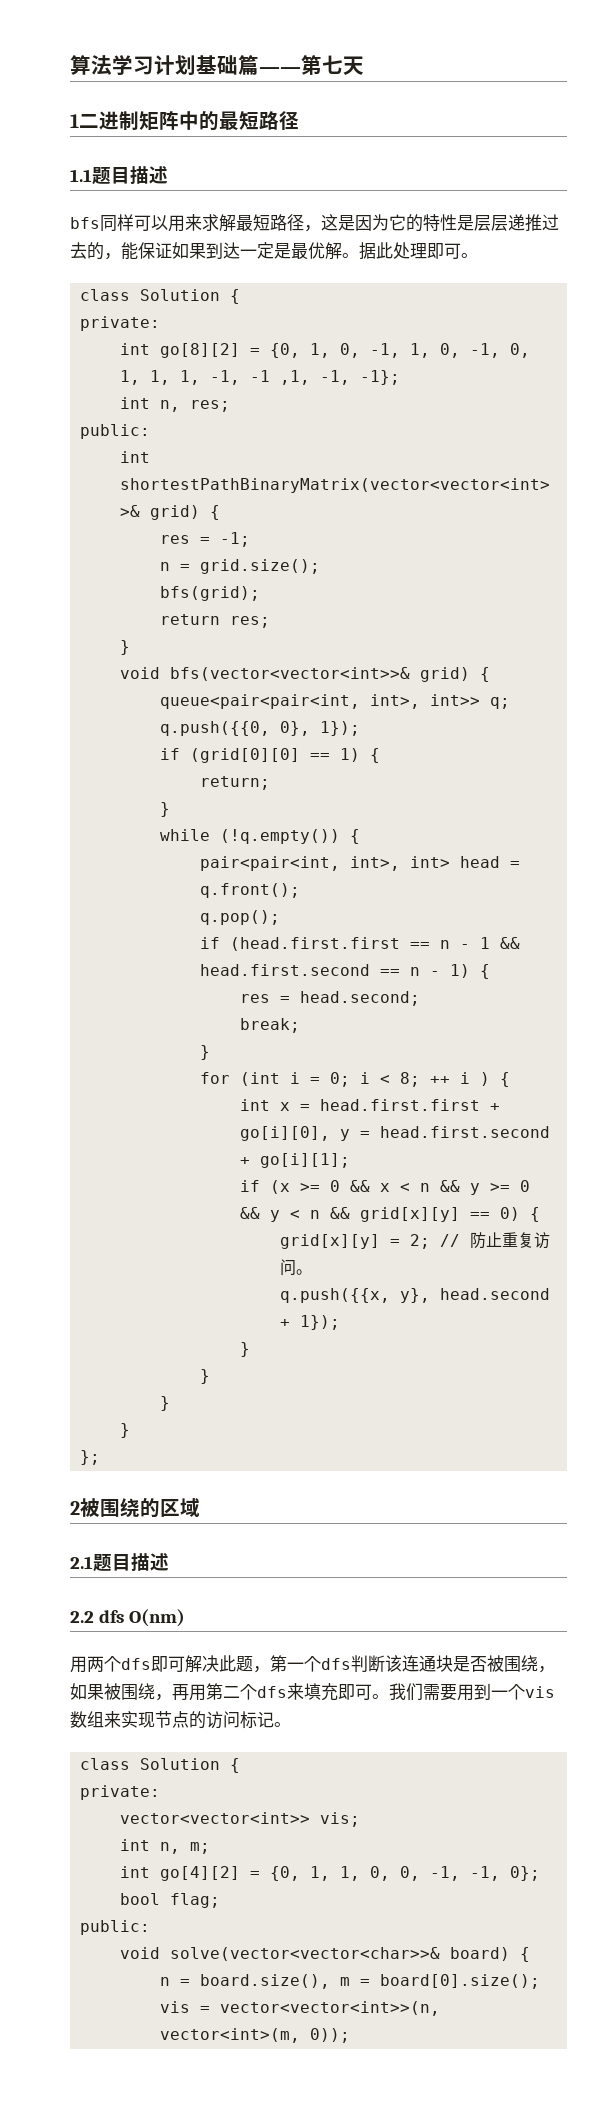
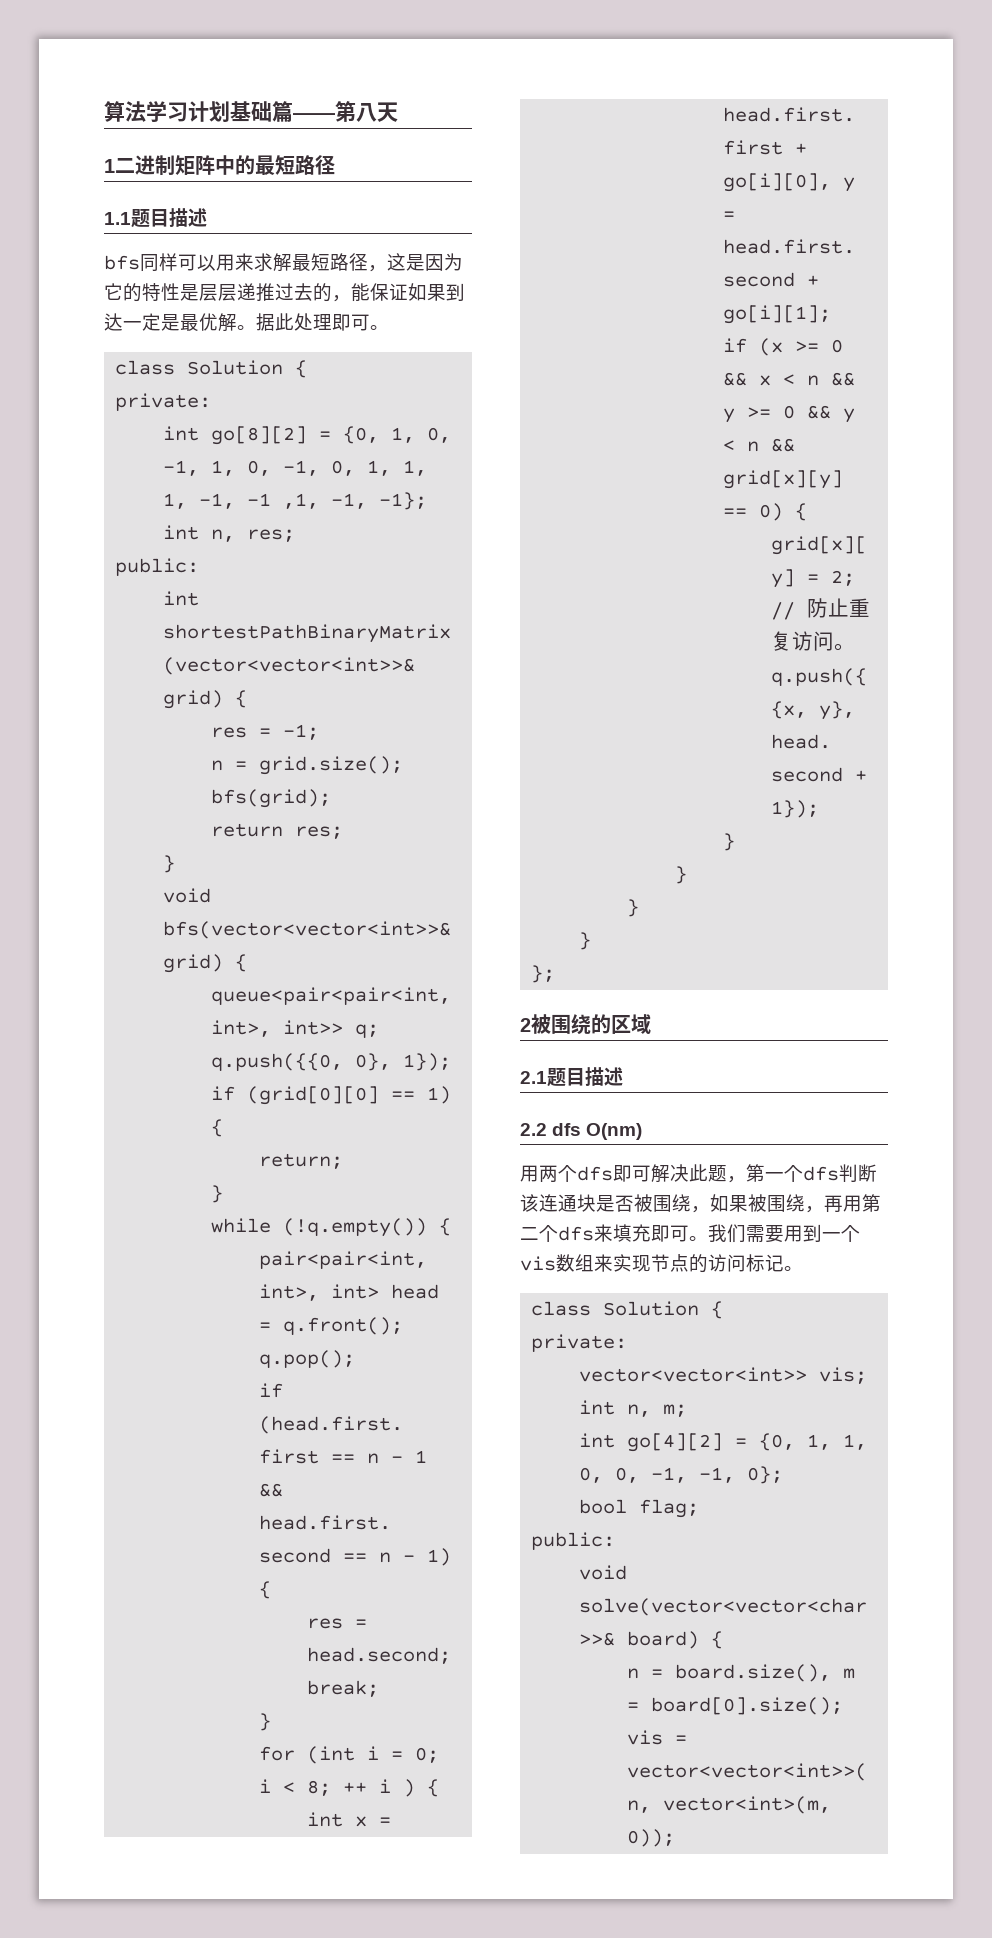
- 算法学习计划基础篇——第七天
+ 算法学习计划基础篇——第八天

